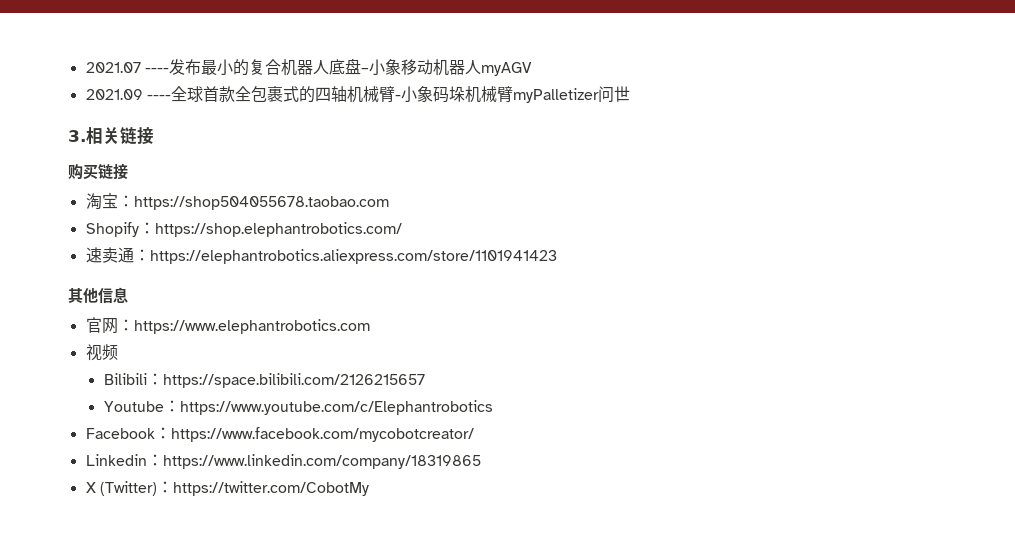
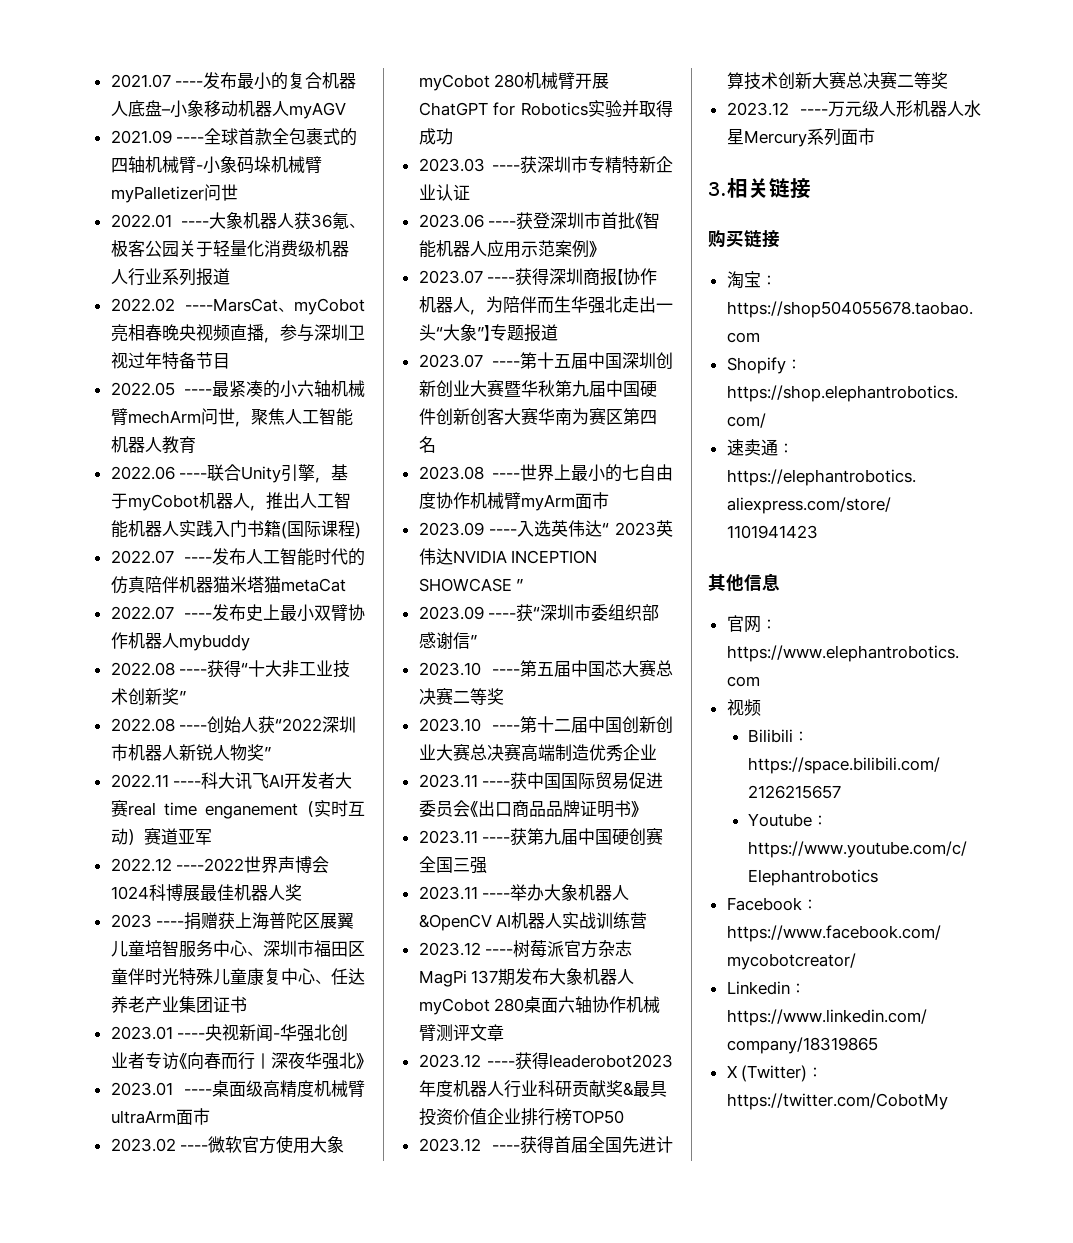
+ 2022.01 ----大象机器人获36氪、极客公园关于轻量化消费级机器人行业系列报道
+ 2022.02 ----MarsCat、myCobot亮相春晚央视频直播，参与深圳卫视过年特备节目
+ 2022.05 ----最紧凑的小六轴机械臂mechArm问世，聚焦人工智能机器人教育
+ 2022.06 ----联合Unity引擎，基于myCobot机器人，推出人工智能机器人实践入门书籍(国际课程)
+ 2022.07 ----发布人工智能时代的仿真陪伴机器猫米塔猫metaCat
+ 2022.07 ----发布史上最小双臂协作机器人mybuddy
+ 2022.08 ----获得“十大非工业技术创新奖”
+ 2022.08 ----创始人获“2022深圳市机器人新锐人物奖”
+ 2022.11 ----科大讯飞AI开发者大赛real time enganement（实时互动）赛道亚军
+ 2022.12 ----2022世界声博会1024科博展最佳机器人奖
+ 2023 ----捐赠获上海普陀区展翼儿童培智服务中心、深圳市福田区童伴时光特殊儿童康复中心、任达养老产业集团证书
+ 2023.01 ----央视新闻-华强北创业者专访《向春而行｜深夜华强北》
+ 2023.01 ----桌面级高精度机械臂ultraArm面市
+ 2023.02 ----微软官方使用大象myCobot 280机械臂开展ChatGPT for Robotics实验并取得成功
+ 2023.03 ----获深圳市专精特新企业认证
+ 2023.06 ----获登深圳市首批《智能机器人应用示范案例》
+ 2023.07 ----获得深圳商报【协作机器人，为陪伴而生华强北走出一头“大象”】专题报道
+ 2023.07 ----第十五届中国深圳创新创业大赛暨华秋第九届中国硬件创新创客大赛华南为赛区第四名
+ 2023.08 ----世界上最小的七自由度协作机械臂myArm面市
+ 2023.09 ----入选英伟达“ 2023英伟达NVIDIA INCEPTION SHOWCASE ”
+ 2023.09 ----获“深圳市委组织部感谢信”
+ 2023.10 ----第五届中国芯大赛总决赛二等奖
+ 2023.10 ----第十二届中国创新创业大赛总决赛高端制造优秀企业
+ 2023.11 ----获中国国际贸易促进委员会《出口商品品牌证明书》
+ 2023.11 ----获第九届中国硬创赛全国三强
+ 2023.11 ----举办大象机器人&OpenCV AI机器人实战训练营
+ 2023.12 ----树莓派官方杂志MagPi 137期发布大象机器人myCobot 280桌面六轴协作机械臂测评文章
+ 2023.12 ----获得leaderobot2023年度机器人行业科研贡献奖&最具投资价值企业排行榜TOP50
+ 2023.12 ----获得首届全国先进计算技术创新大赛总决赛二等奖
+ 2023.12 ----万元级人形机器人水星Mercury系列面市

